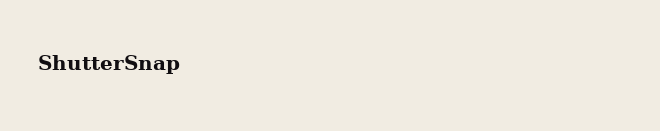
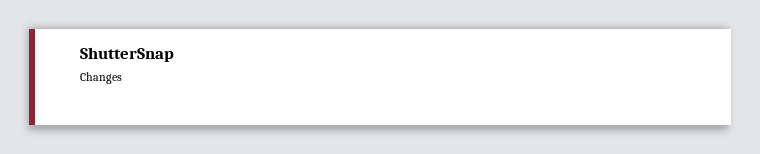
+ Changes

